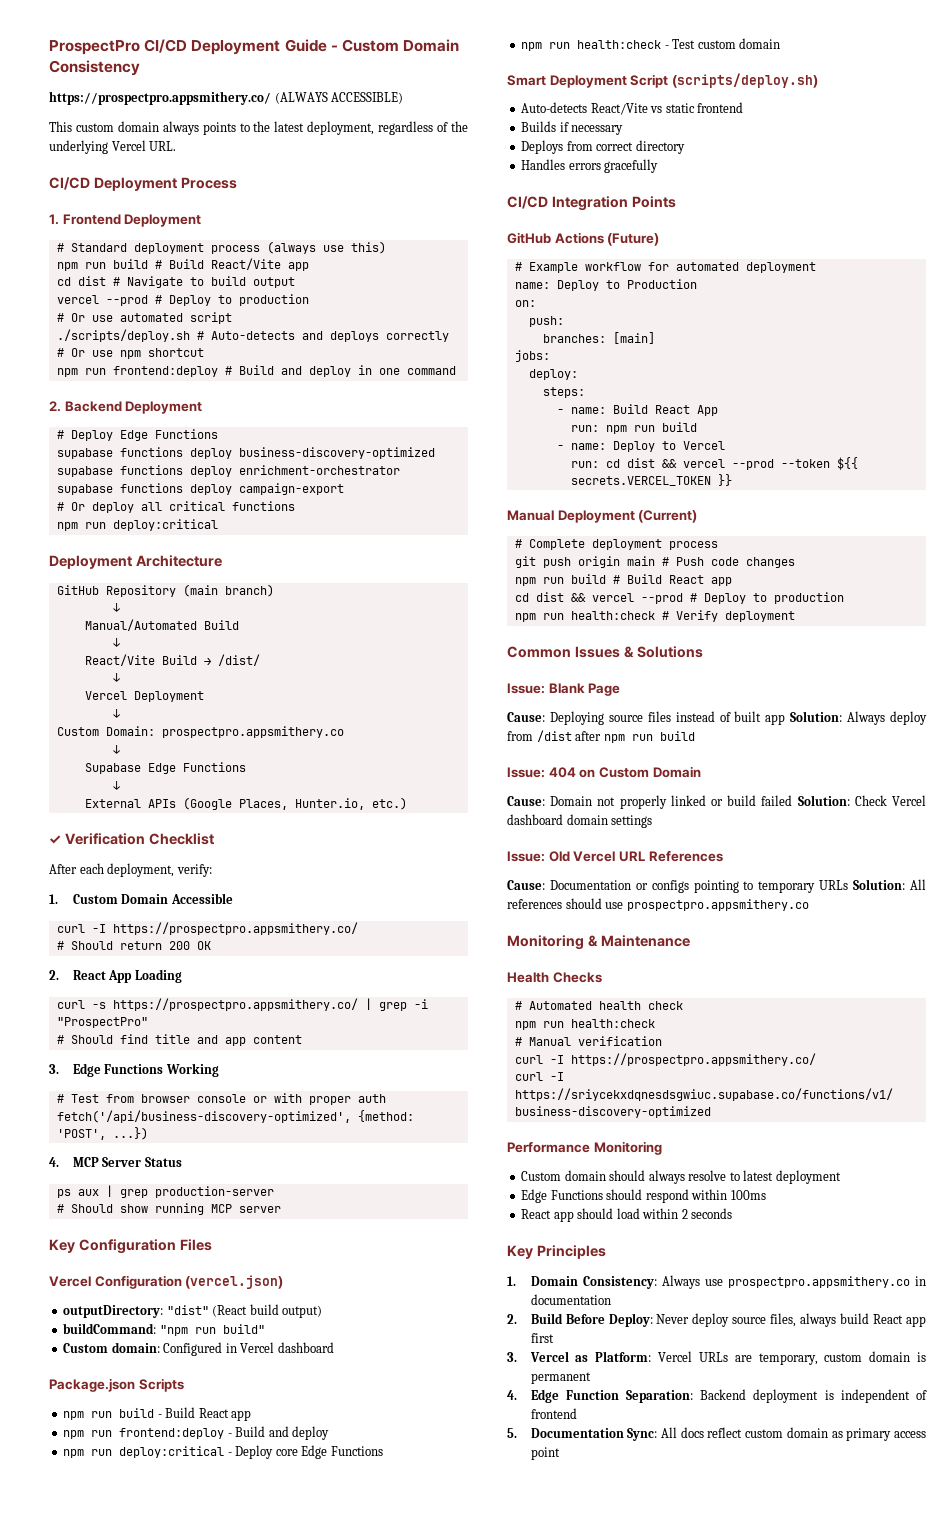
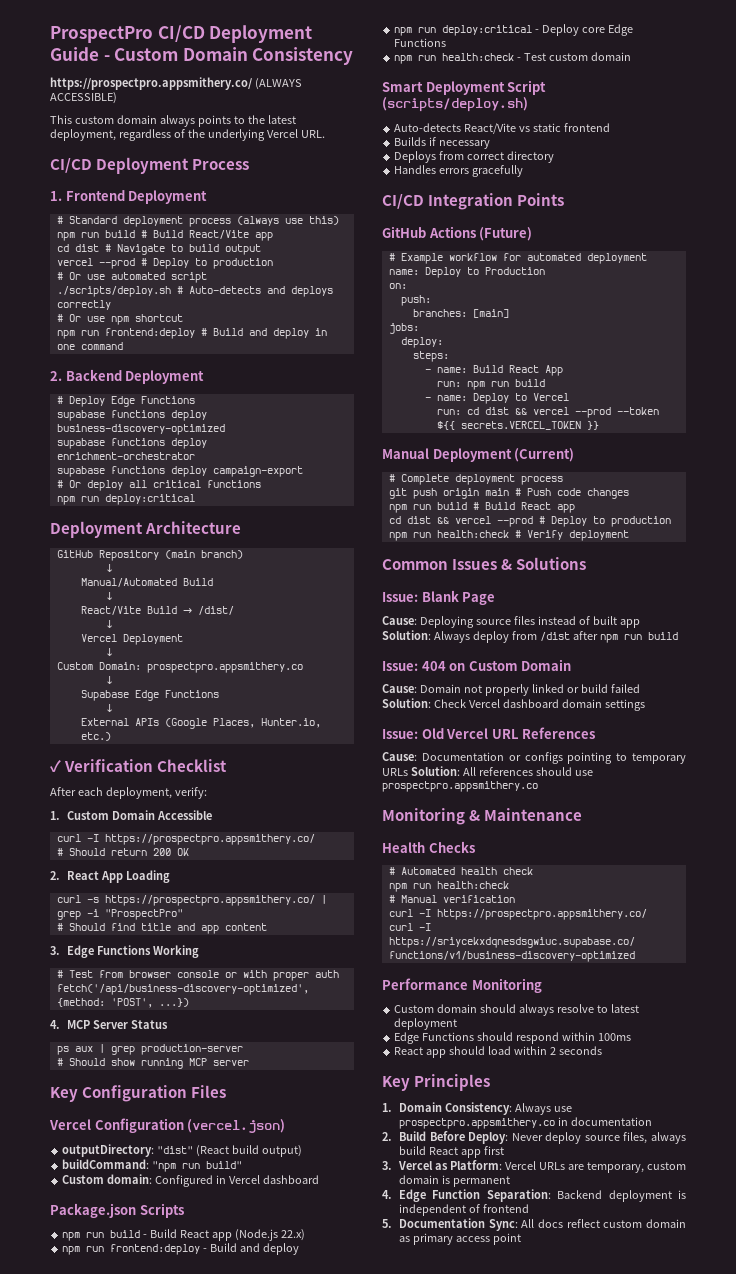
- npm run build - Build React app
+ npm run build - Build React app (Node.js 22.x)

